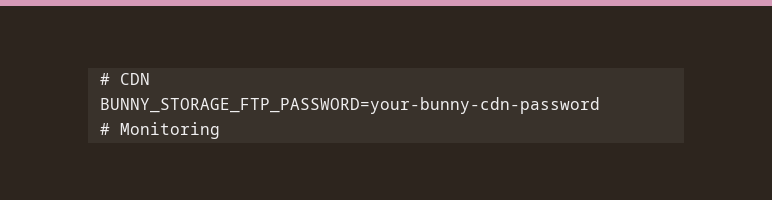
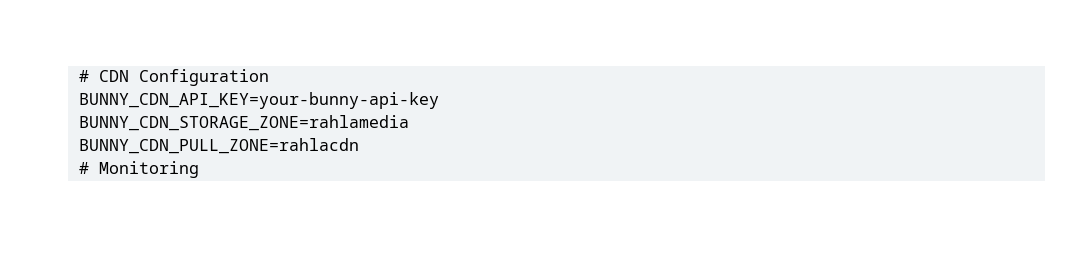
- # CDN
- BUNNY_STORAGE_FTP_PASSWORD=your-bunny-cdn-password
+ # CDN Configuration
+ BUNNY_CDN_API_KEY=your-bunny-api-key
+ BUNNY_CDN_STORAGE_ZONE=rahlamedia
+ BUNNY_CDN_PULL_ZONE=rahlacdn

